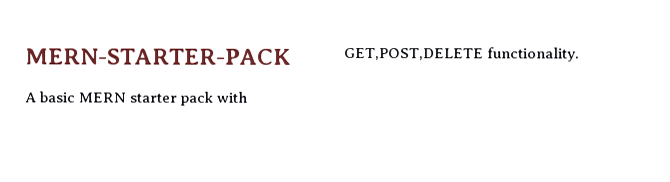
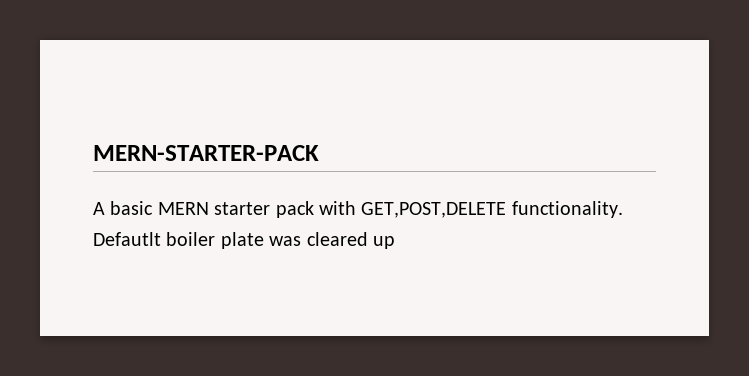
+ Defautlt boiler plate was cleared up

